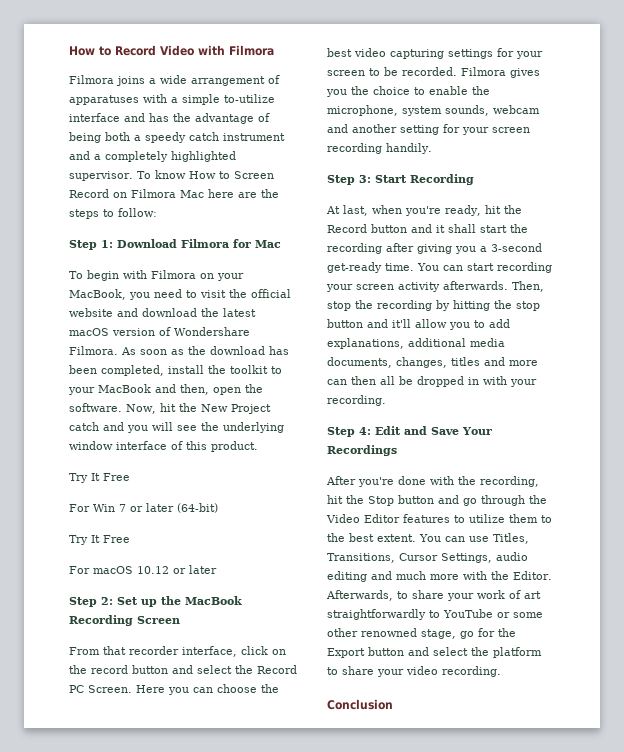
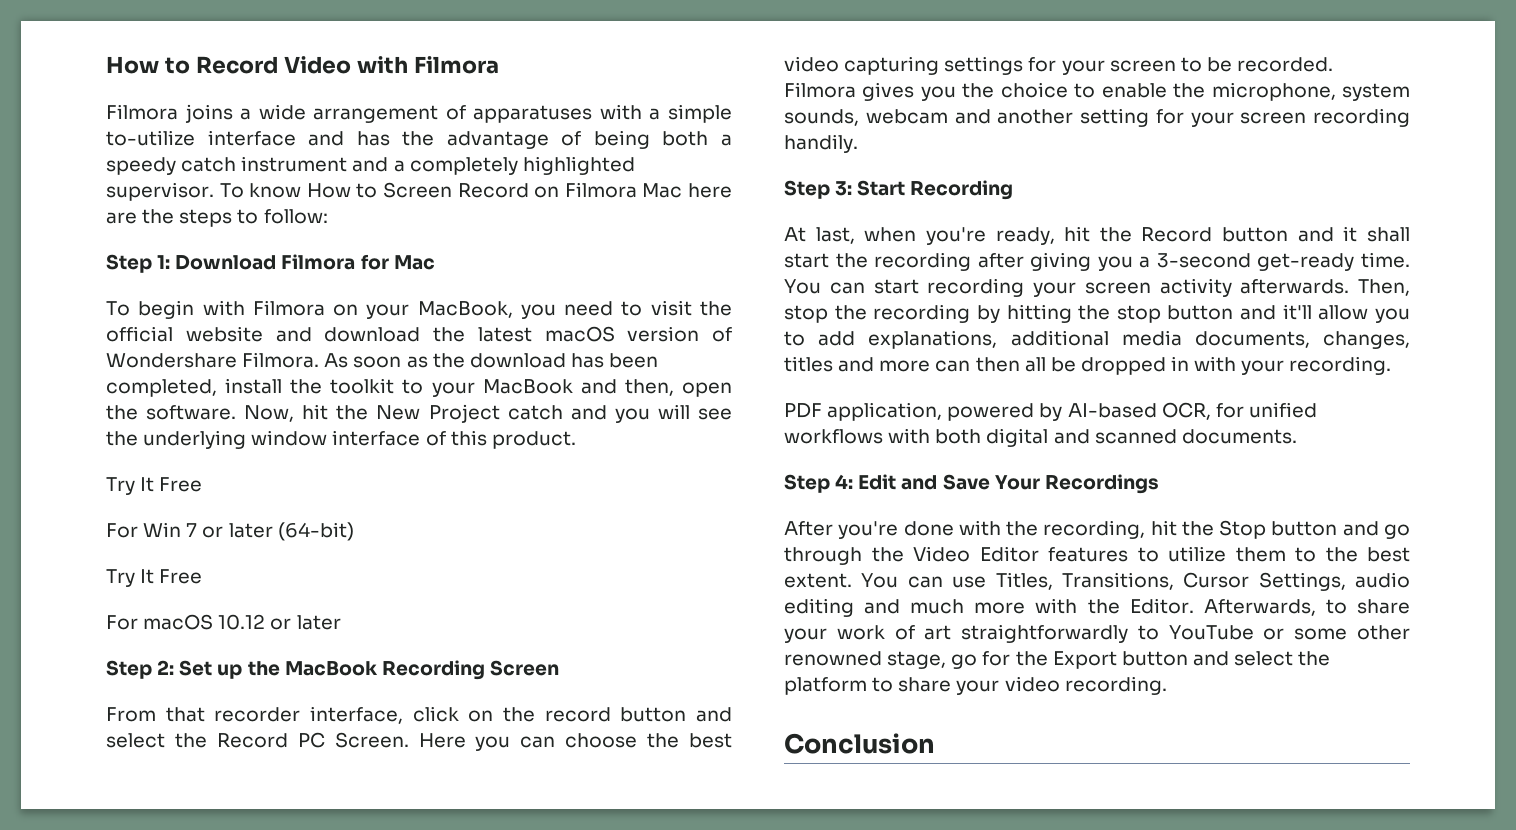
+ PDF application, powered by AI-based OCR, for unified workflows with both digital and scanned documents.

